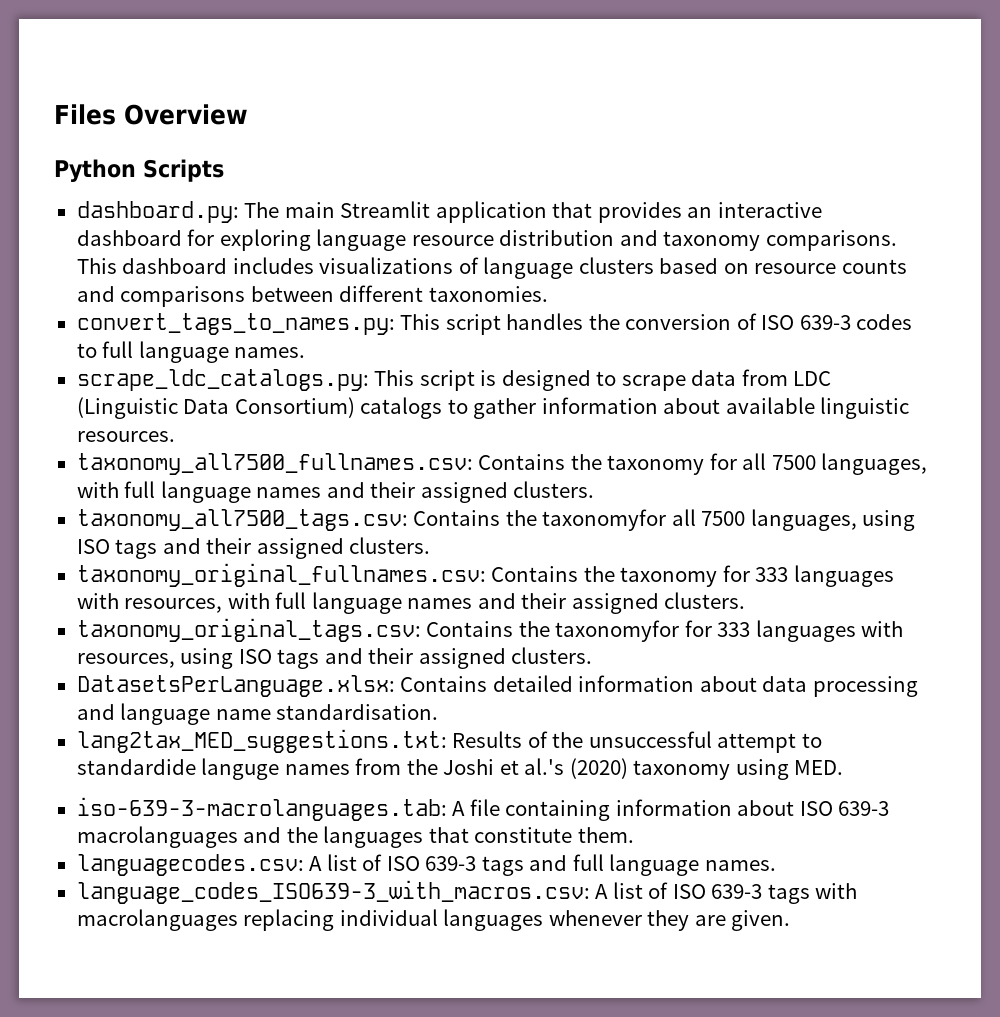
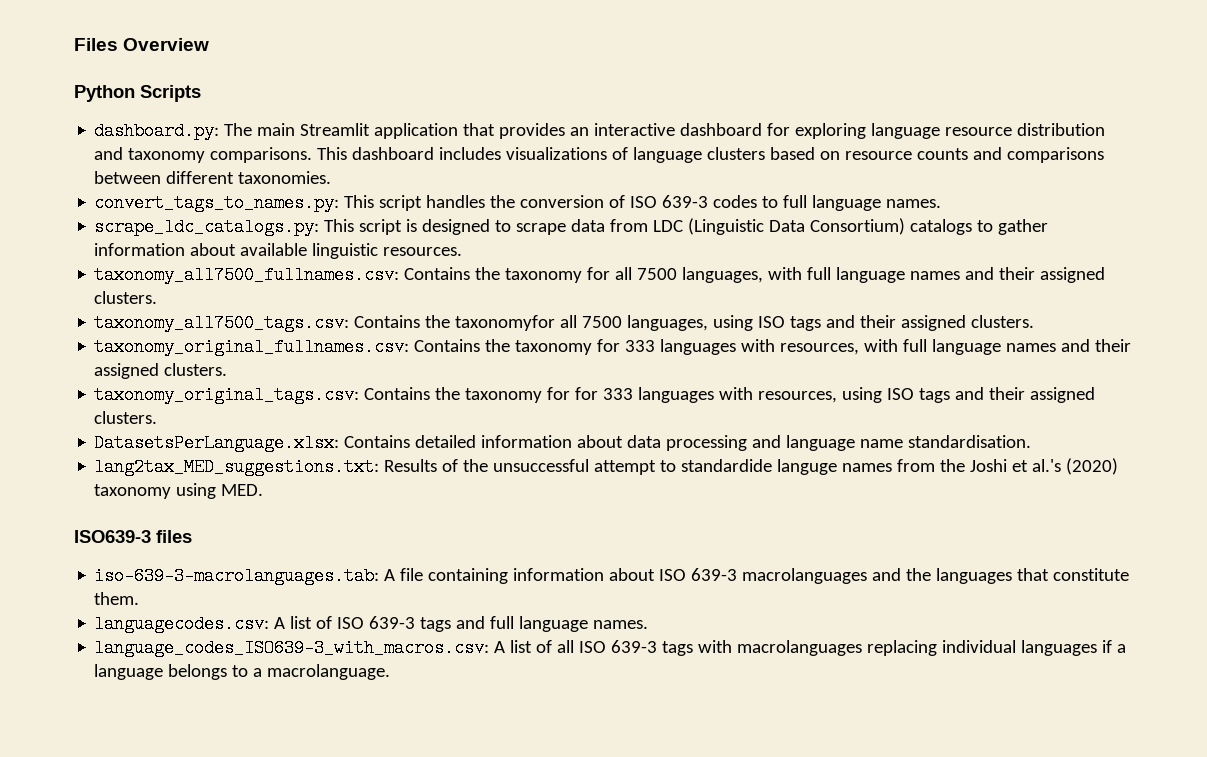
- taxonomy_original_tags.csv: Contains the taxonomyfor for 333 languages with resources, using ISO tags and their assigned clusters.
+ taxonomy_original_tags.csv: Contains the taxonomy for for 333 languages with resources, using ISO tags and their assigned clusters.
+ ISO639-3 files
- language_codes_ISO639-3_with_macros.csv: A list of ISO 639-3 tags with macrolanguages replacing individual languages whenever they are given.
+ language_codes_ISO639-3_with_macros.csv: A list of all ISO 639-3 tags with macrolanguages replacing individual languages if a language belongs to a macrolanguage.

